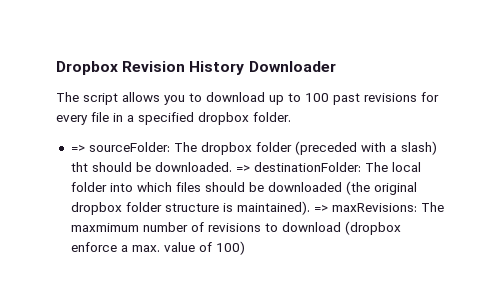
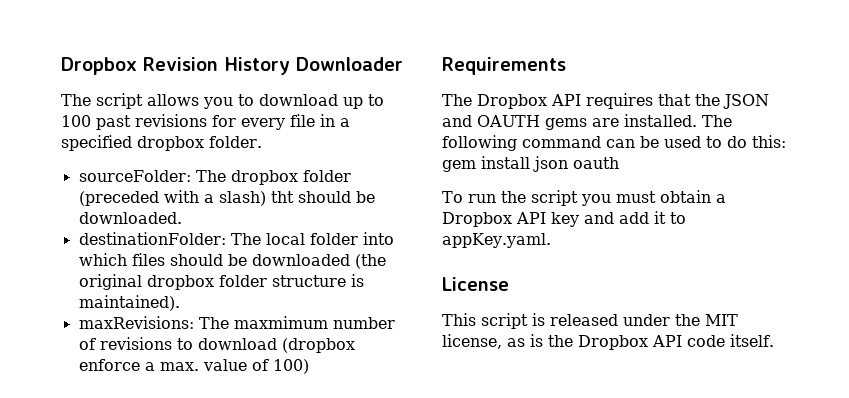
- => sourceFolder: The dropbox folder (preceded with a slash) tht should be downloaded. => destinationFolder: The local folder into which files should be downloaded (the original dropbox folder structure is maintained). => maxRevisions: The maxmimum number of revisions to download (dropbox enforce a max. value of 100)
+ sourceFolder: The dropbox folder (preceded with a slash) tht should be downloaded.
+ destinationFolder: The local folder into which files should be downloaded (the original dropbox folder structure is maintained).
+ maxRevisions: The maxmimum number of revisions to download (dropbox enforce a max. value of 100)
+ Requirements
+ The Dropbox API requires that the JSON and OAUTH gems are installed. The following command can be used to do this: gem install json oauth
+ To run the script you must obtain a Dropbox API key and add it to appKey.yaml.
+ License
+ This script is released under the MIT license, as is the Dropbox API code itself.

